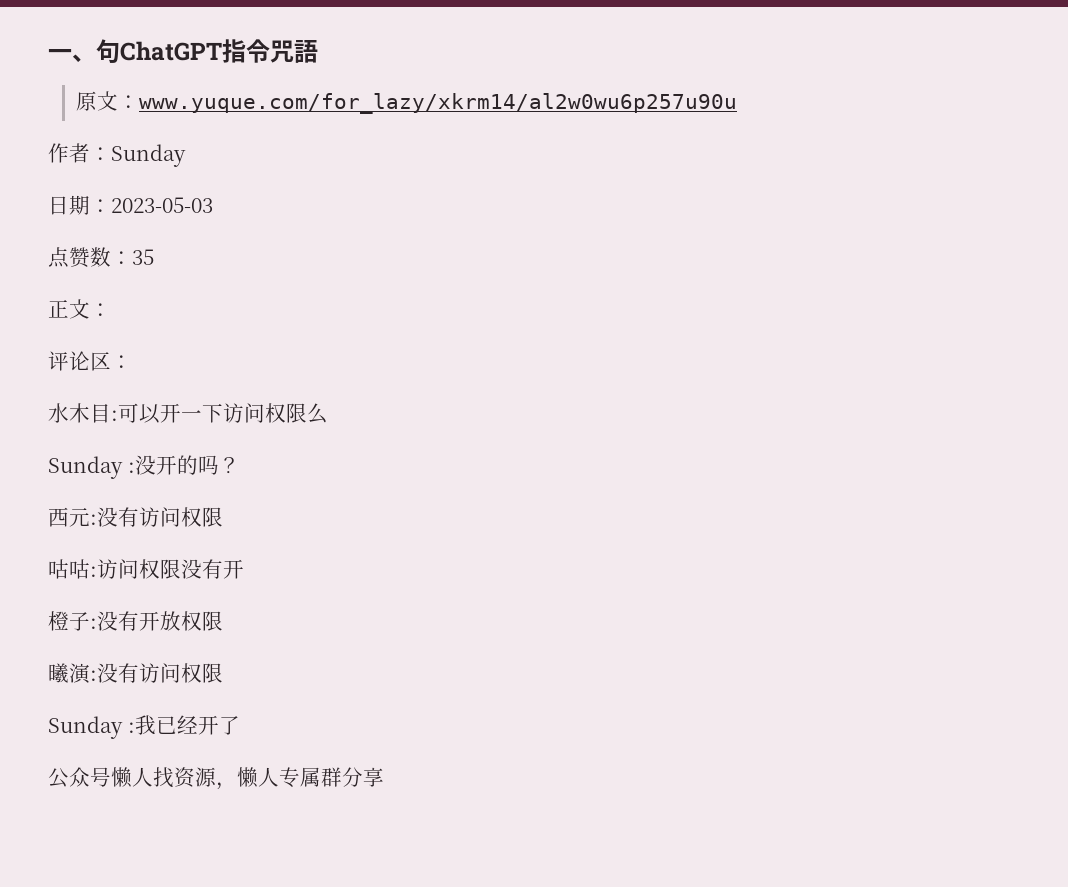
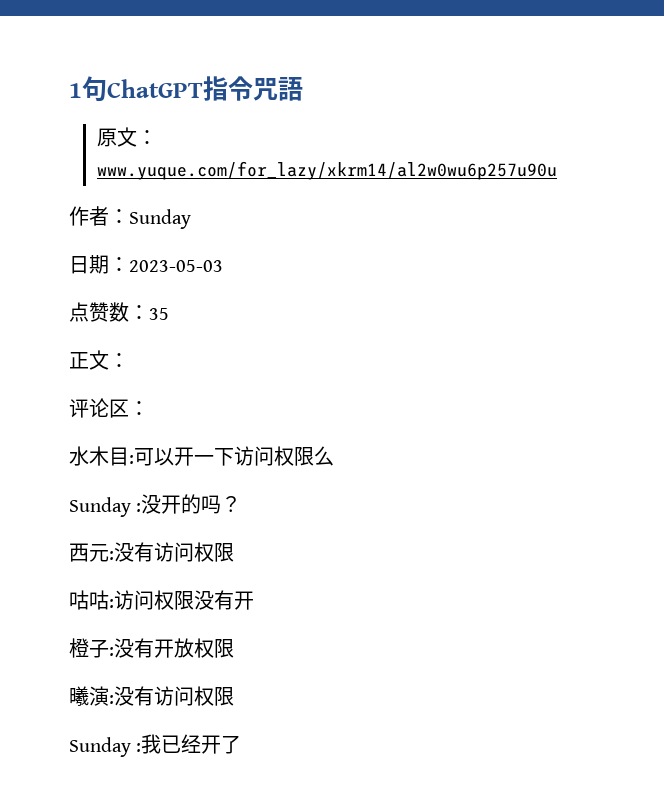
- 一、句ChatGPT指令咒語
+ 1句ChatGPT指令咒語
- 公众号懒人找资源，懒人专属群分享

